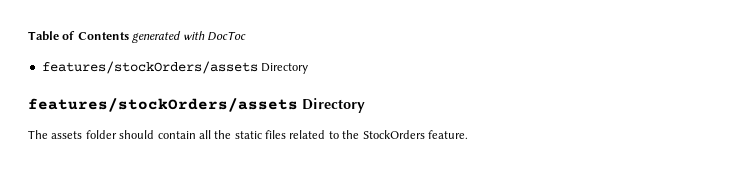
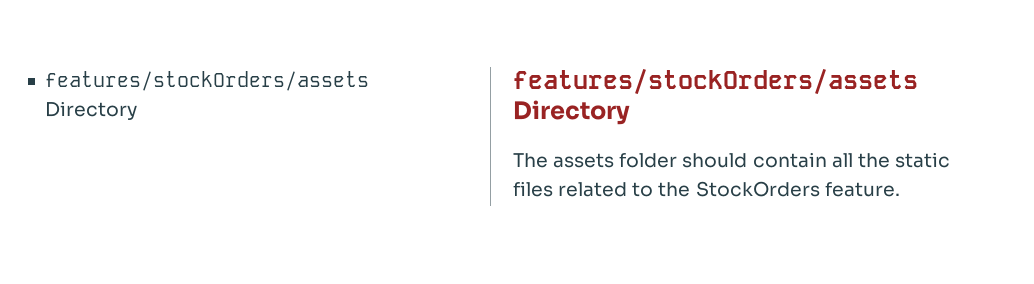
- Table of Contents generated with DocToc

